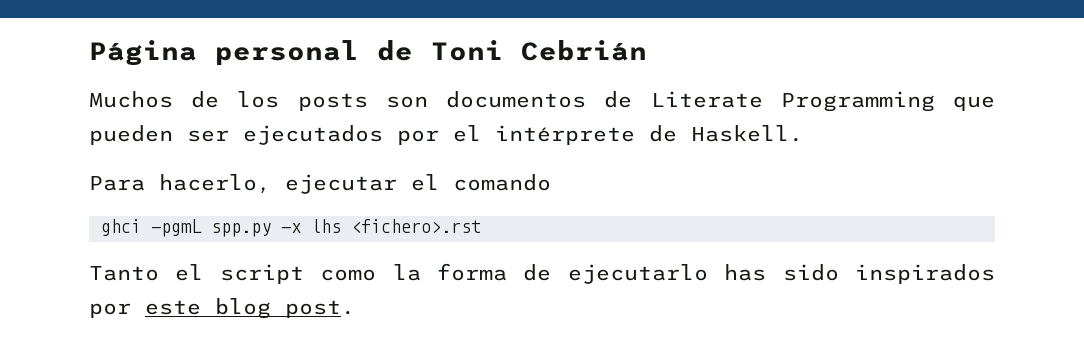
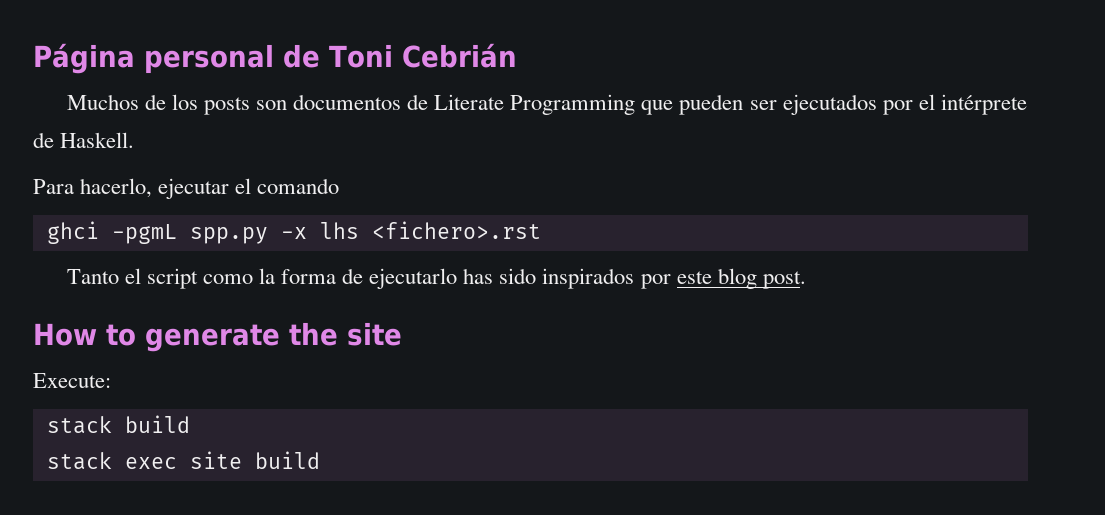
+ How to generate the site
+ Execute:
+ stack build
+ stack exec site build

